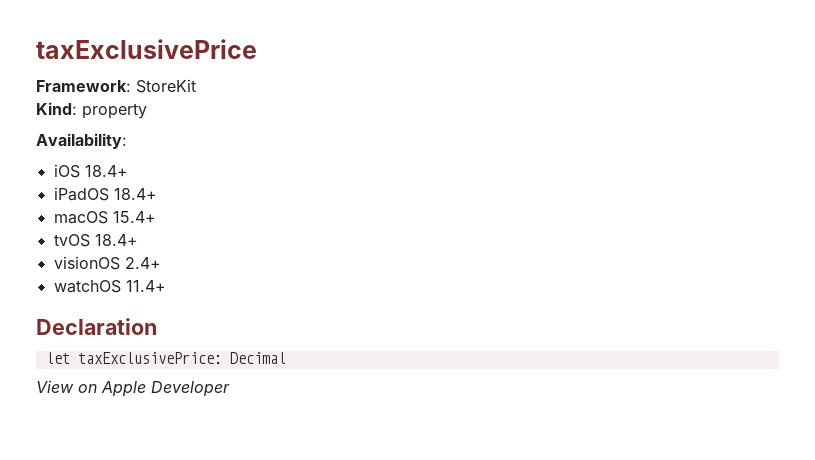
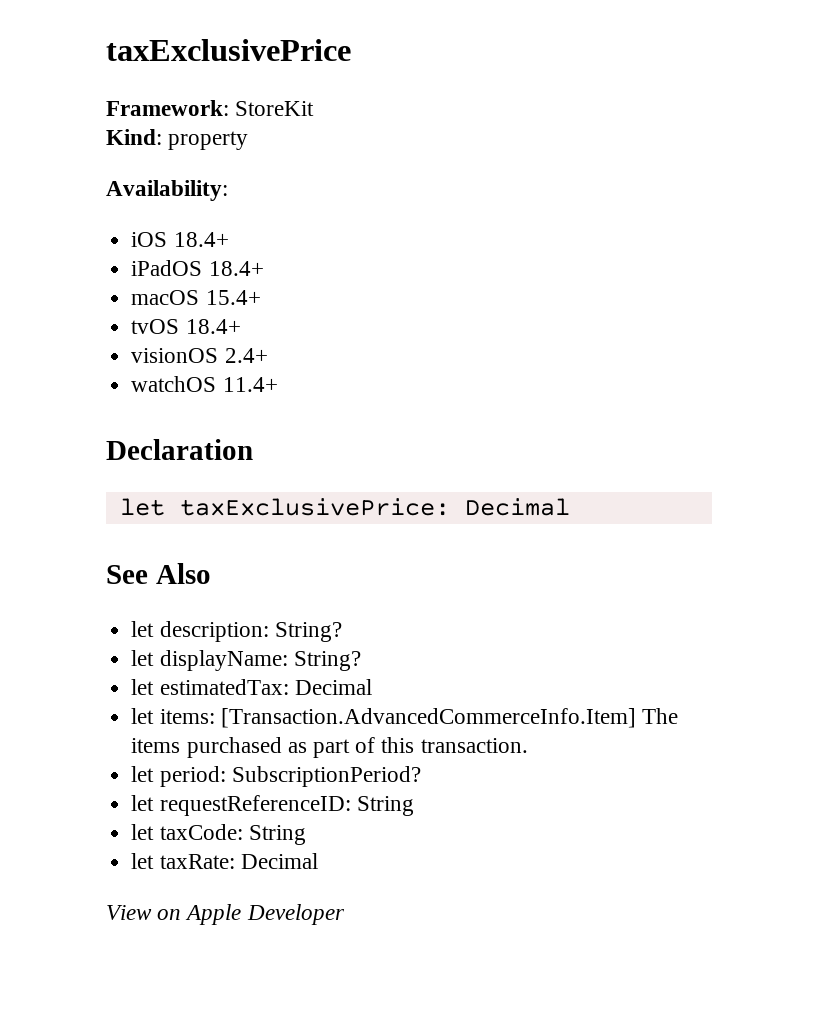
+ See Also
+ let description: String?
+ let displayName: String?
+ let estimatedTax: Decimal
+ let items: [Transaction.AdvancedCommerceInfo.Item] The items purchased as part of this transaction.
+ let period: SubscriptionPeriod?
+ let requestReferenceID: String
+ let taxCode: String
+ let taxRate: Decimal

